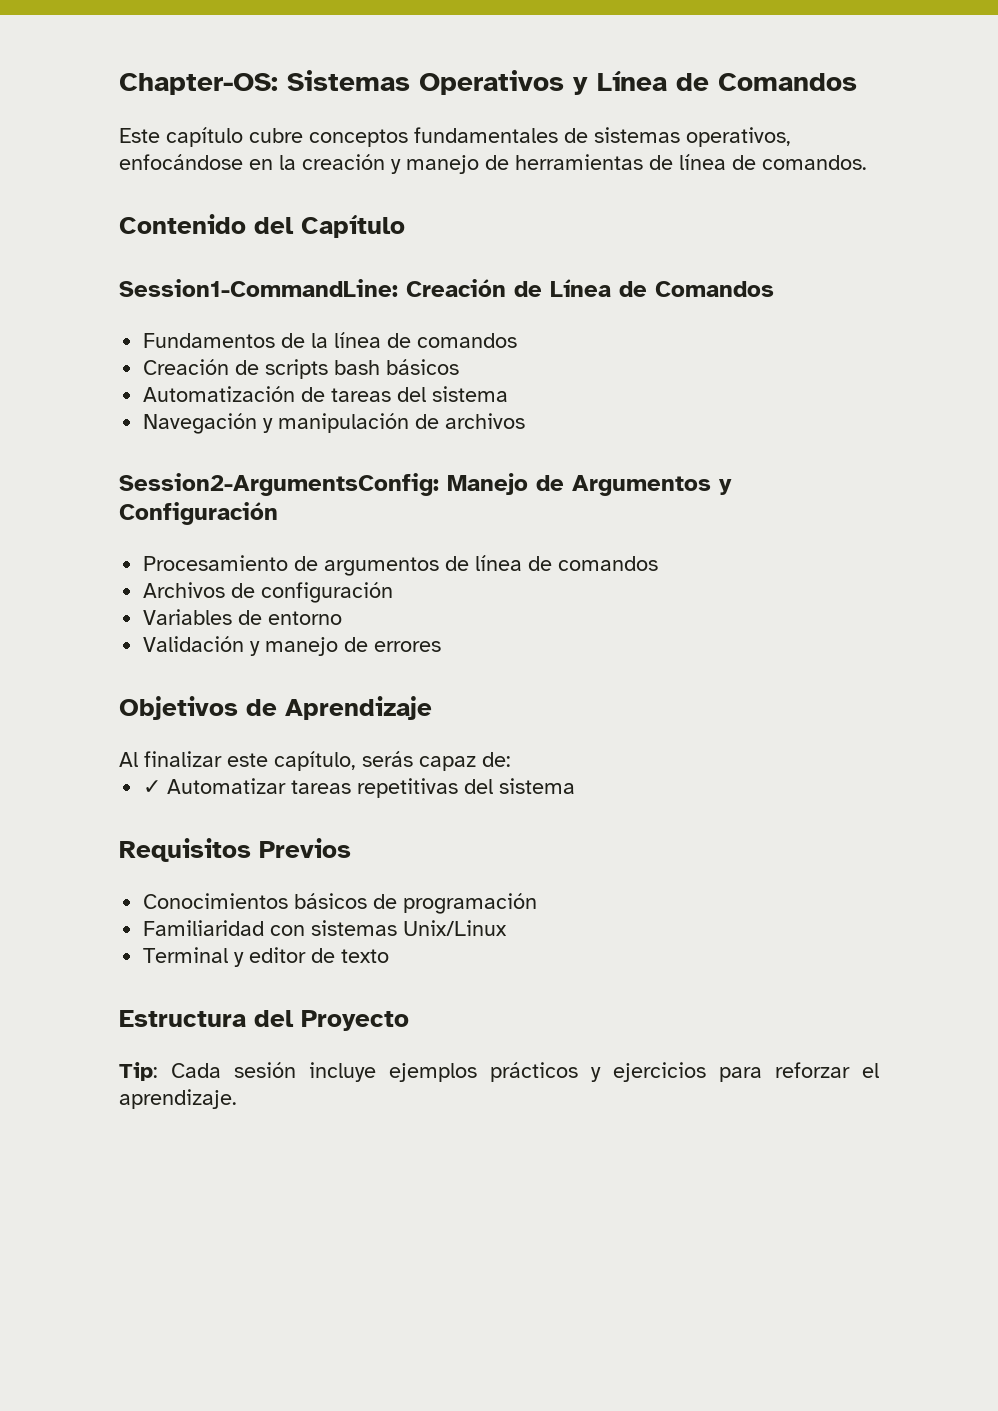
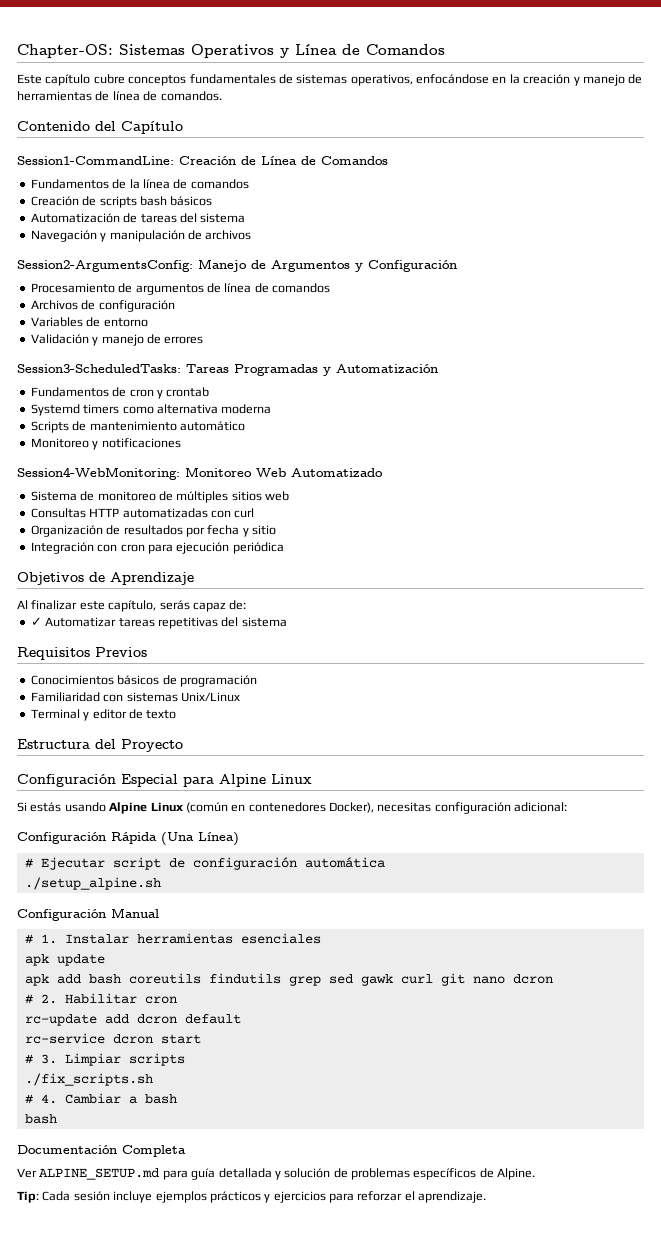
+ Session3-ScheduledTasks: Tareas Programadas y Automatización
+ Fundamentos de cron y crontab
+ Systemd timers como alternativa moderna
+ Scripts de mantenimiento automático
+ Monitoreo y notificaciones
+ Session4-WebMonitoring: Monitoreo Web Automatizado
+ Sistema de monitoreo de múltiples sitios web
+ Consultas HTTP automatizadas con curl
+ Organización de resultados por fecha y sitio
+ Integración con cron para ejecución periódica
+ Configuración Especial para Alpine Linux
+ Si estás usando Alpine Linux (común en contenedores Docker), necesitas configuración adicional:
+ Configuración Rápida (Una Línea)
+ # Ejecutar script de configuración automática
+ ./setup_alpine.sh
+ Configuración Manual
+ # 1. Instalar herramientas esenciales
+ apk update
+ apk add bash coreutils findutils grep sed gawk curl git nano dcron
+ # 2. Habilitar cron
+ rc-update add dcron default
+ rc-service dcron start
+ # 3. Limpiar scripts
+ ./fix_scripts.sh
+ # 4. Cambiar a bash
+ bash
+ Documentación Completa
+ Ver ALPINE_SETUP.md para guía detallada y solución de problemas específicos de Alpine.

